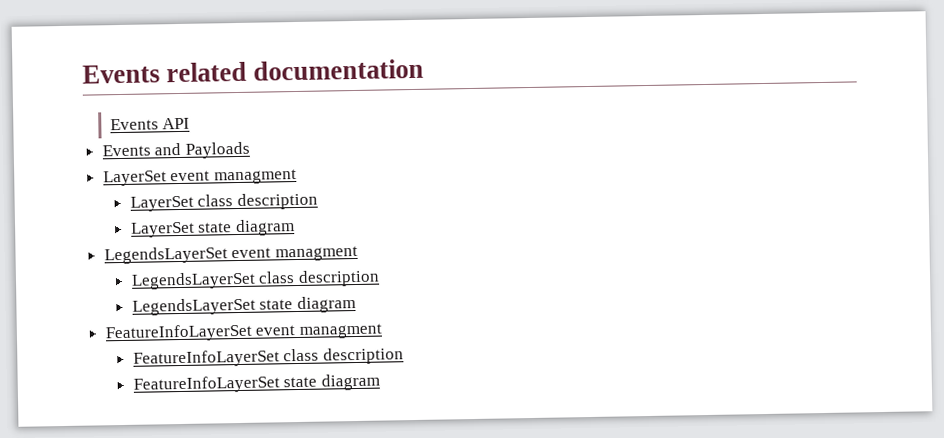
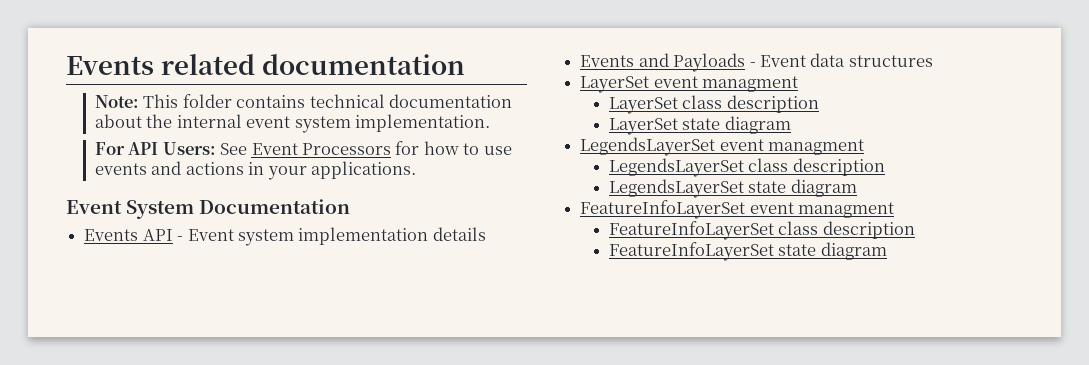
- Events API
+ Note: This folder contains technical documentation about the internal event system implementation.
+ For API Users: See Event Processors for how to use events and actions in your applications.
+ Event System Documentation
+ Events API - Event system implementation details
- Events and Payloads
+ Events and Payloads - Event data structures

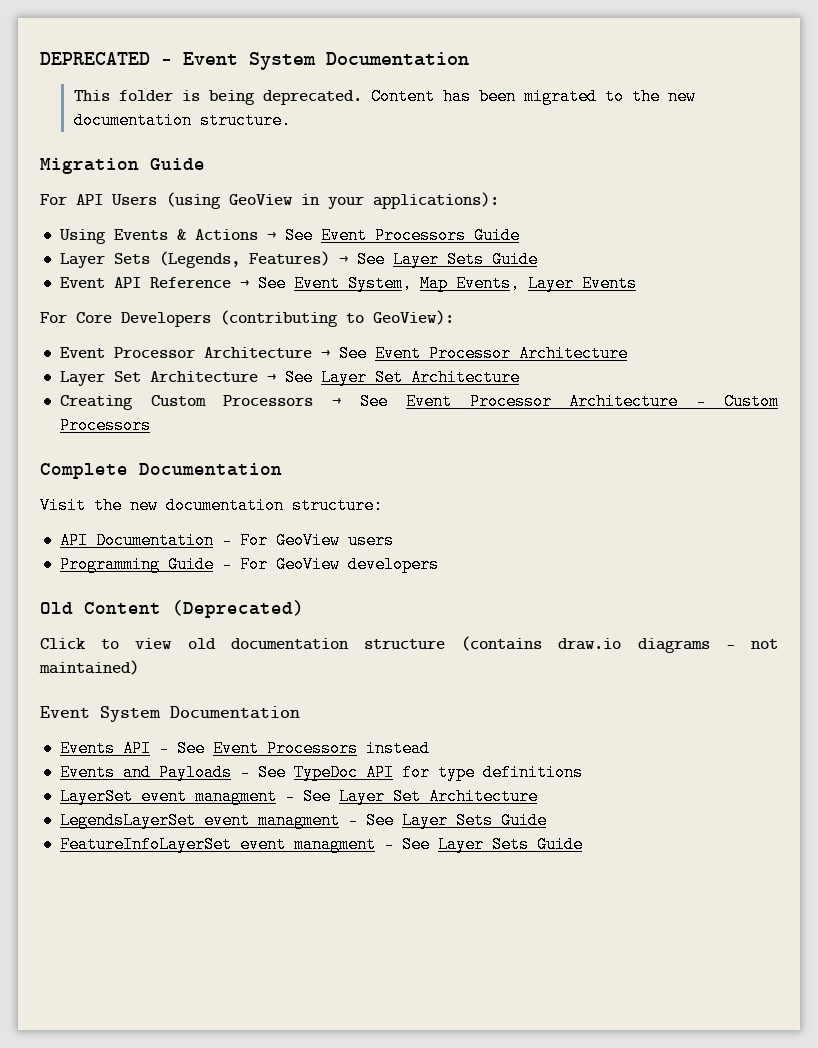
- Events related documentation
- Note: This folder contains technical documentation about the internal event system implementation.
- For API Users: See Event Processors for how to use events and actions in your applications.
+ DEPRECATED - Event System Documentation
+ This folder is being deprecated. Content has been migrated to the new documentation structure.
+ Migration Guide
+ For API Users (using GeoView in your applications):
+ Using Events & Actions → See Event Processors Guide
+ Layer Sets (Legends, Features) → See Layer Sets Guide
+ Event API Reference → See Event System, Map Events, Layer Events
+ For Core Developers (contributing to GeoView):
+ Event Processor Architecture → See Event Processor Architecture
+ Layer Set Architecture → See Layer Set Architecture
+ Creating Custom Processors → See Event Processor Architecture - Custom Processors
+ Complete Documentation
+ Visit the new documentation structure:
+ API Documentation - For GeoView users
+ Programming Guide - For GeoView developers
+ Old Content (Deprecated)
+ Click to view old documentation structure (contains draw.io diagrams - not maintained)
- Events API - Event system implementation details
+ Events API - See Event Processors instead
- Events and Payloads - Event data structures
- LayerSet event managment
- LayerSet class description
- LayerSet state diagram
- LegendsLayerSet event managment
- LegendsLayerSet class description
- LegendsLayerSet state diagram
- FeatureInfoLayerSet event managment
- FeatureInfoLayerSet class description
- FeatureInfoLayerSet state diagram
+ Events and Payloads - See TypeDoc API for type definitions
+ LayerSet event managment - See Layer Set Architecture
+ LegendsLayerSet event managment - See Layer Sets Guide
+ FeatureInfoLayerSet event managment - See Layer Sets Guide

